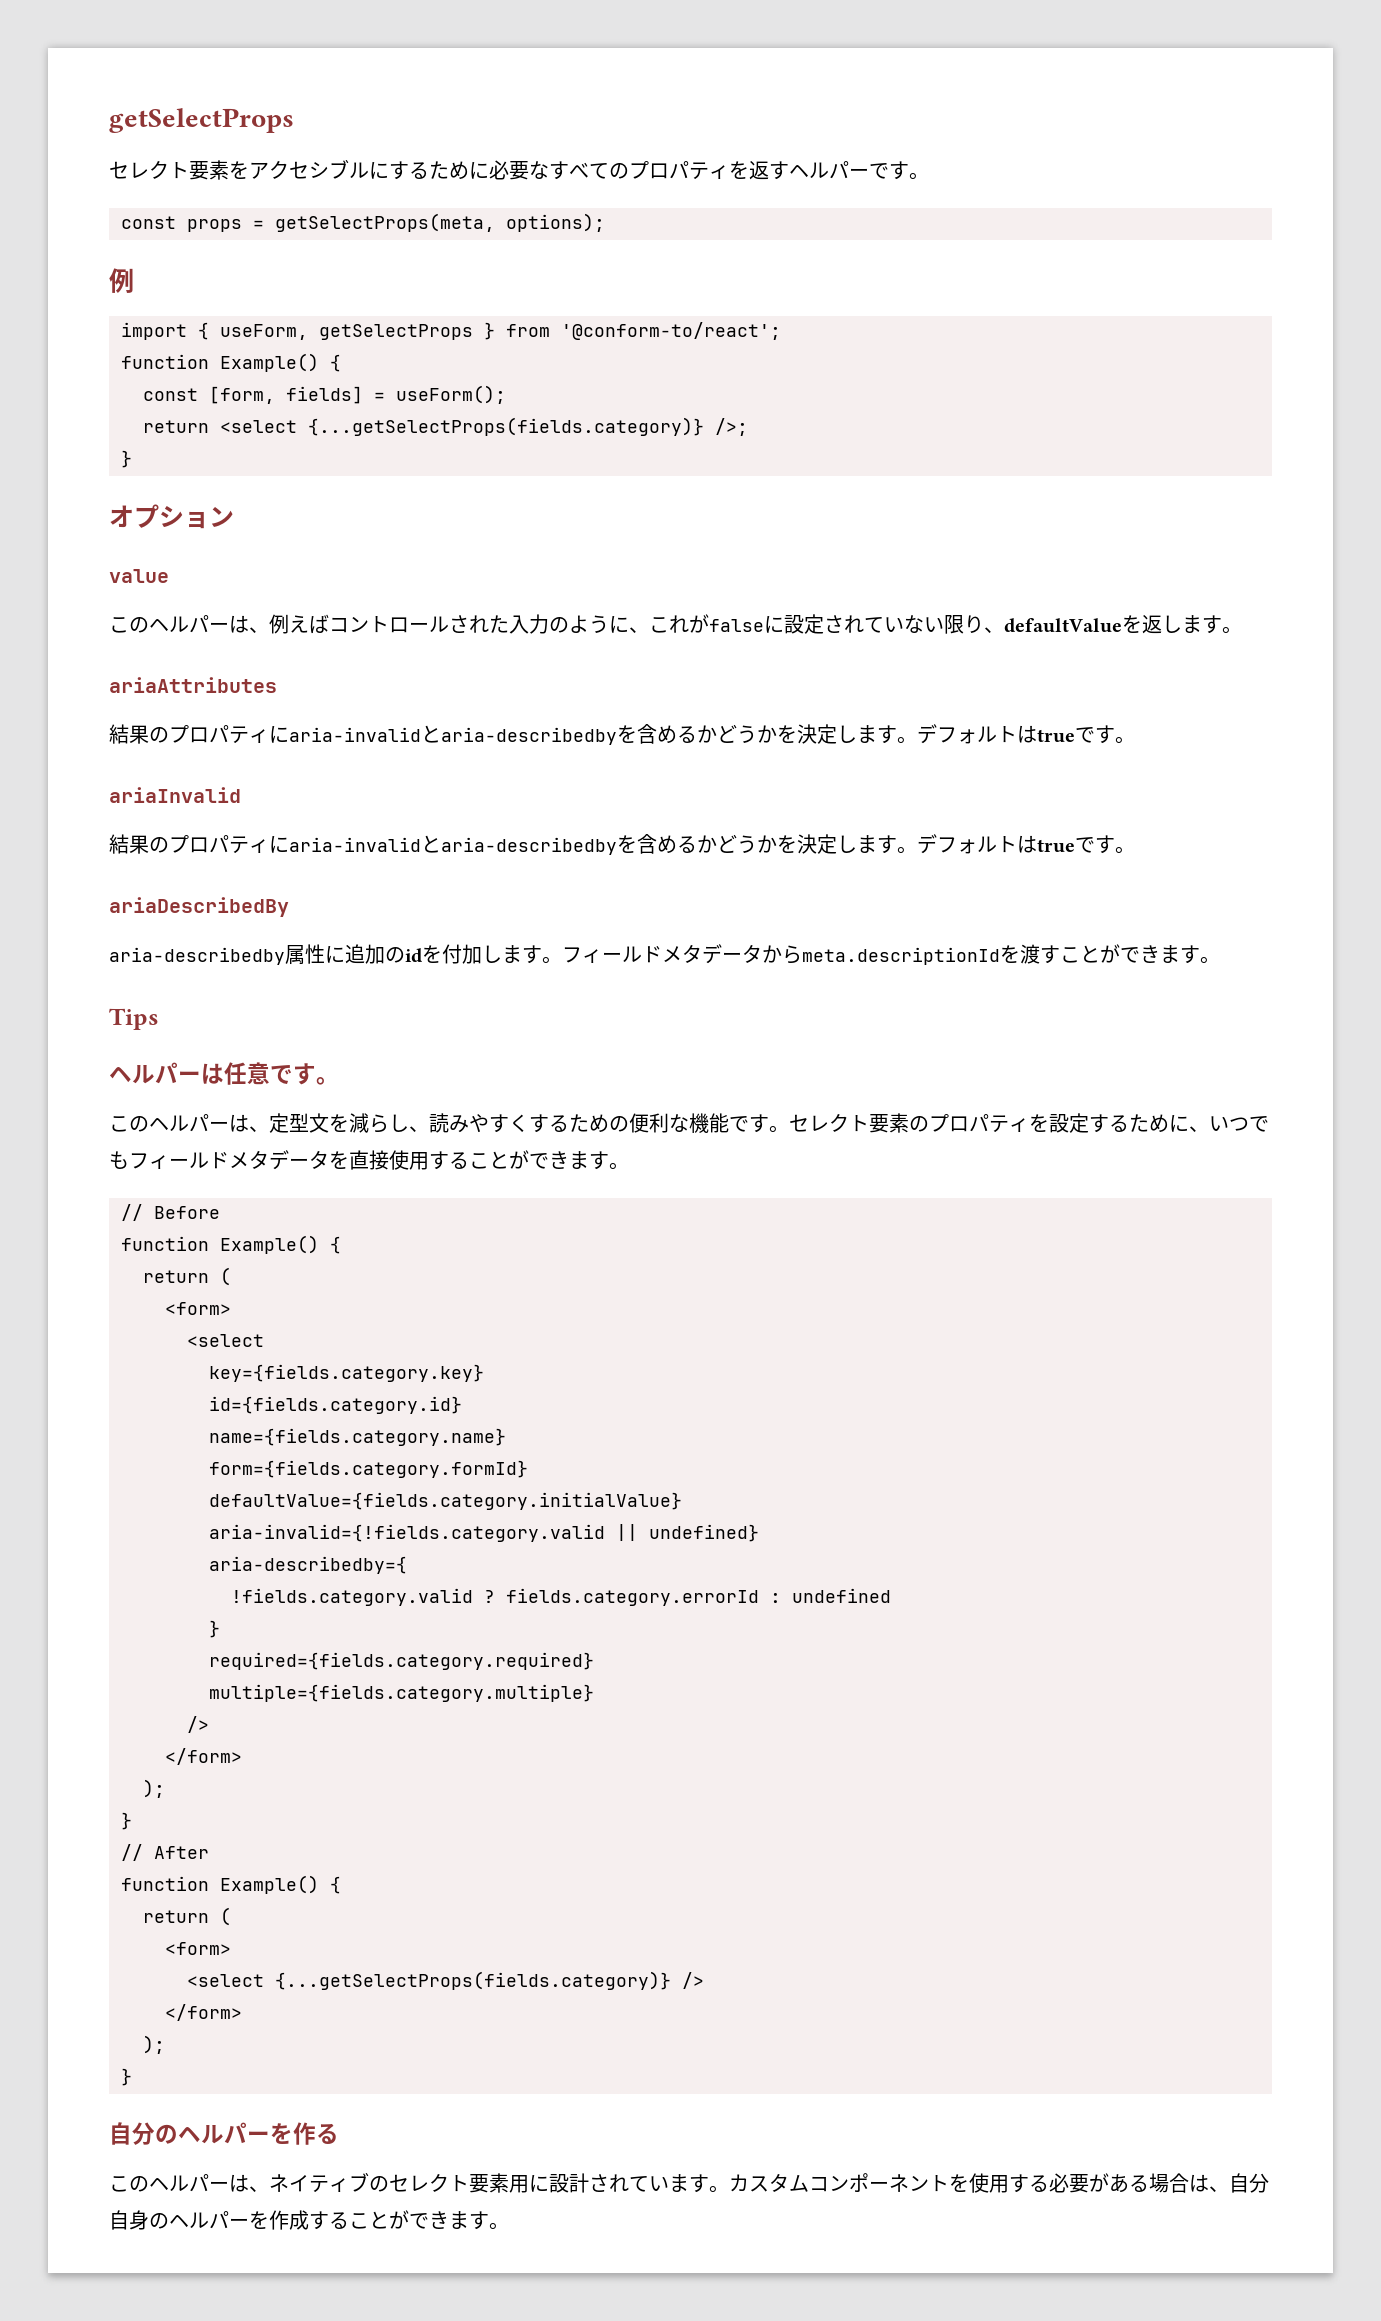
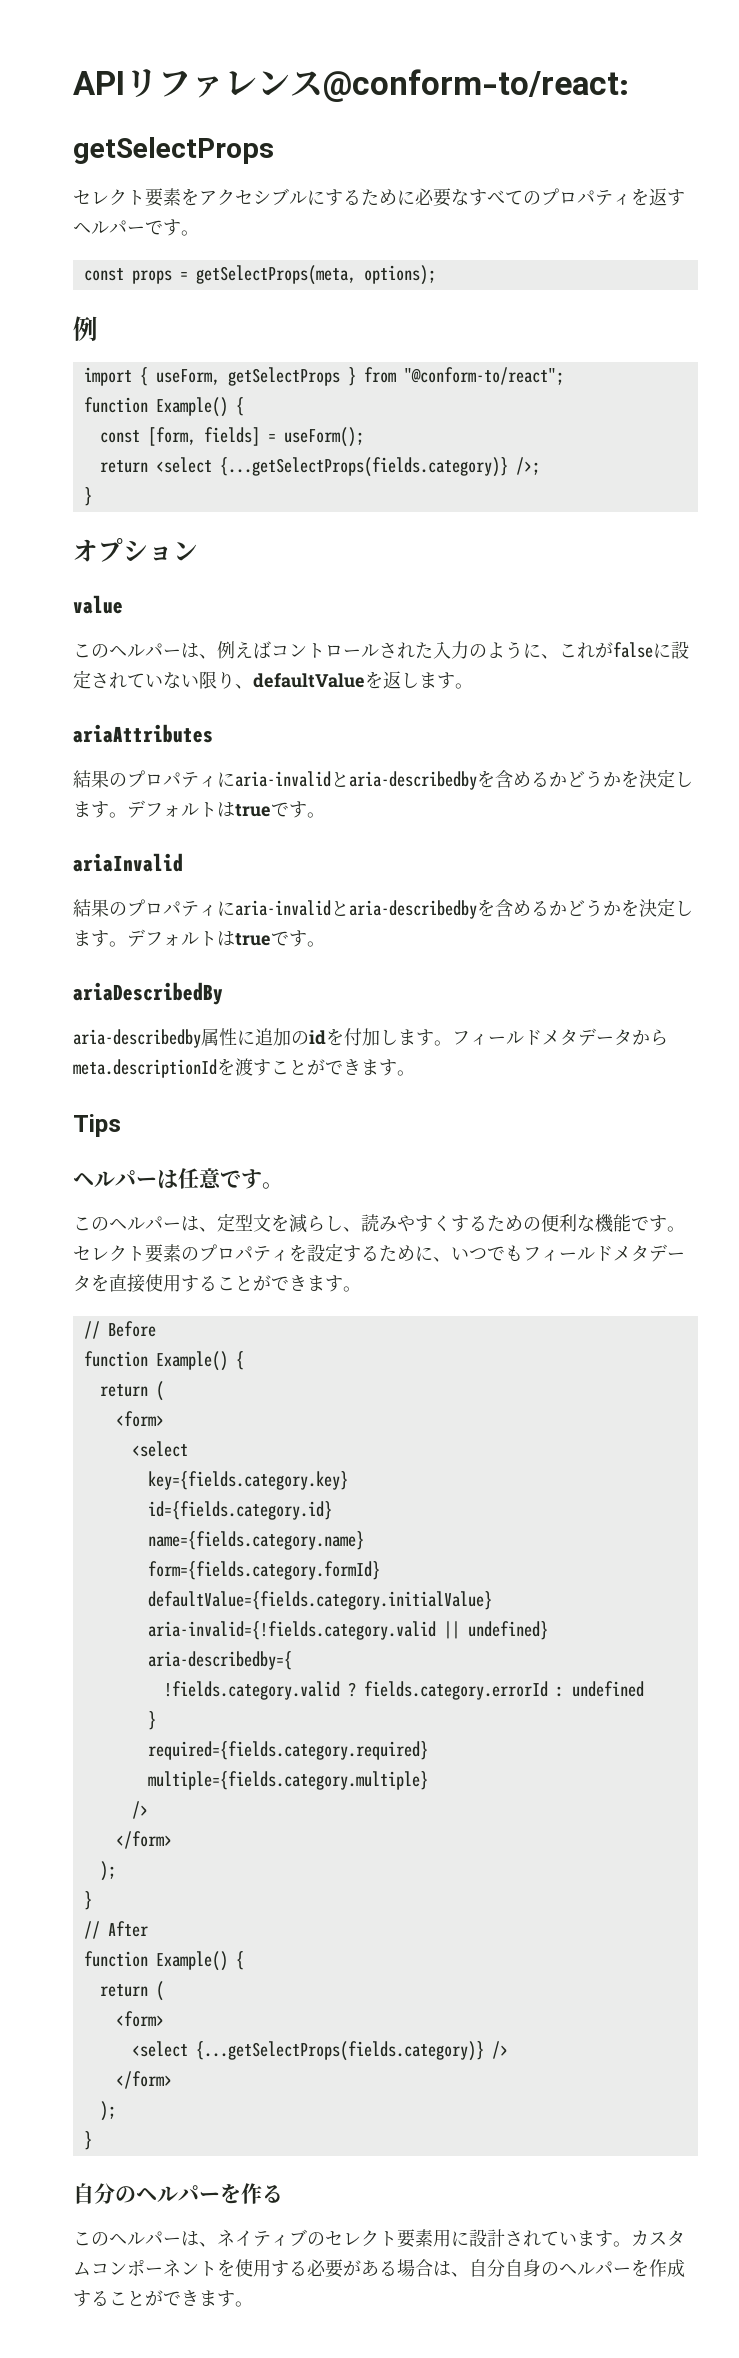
+ APIリファレンス@conform-to/react:
- import { useForm, getSelectProps } from '@conform-to/react';
+ import { useForm, getSelectProps } from "@conform-to/react";

